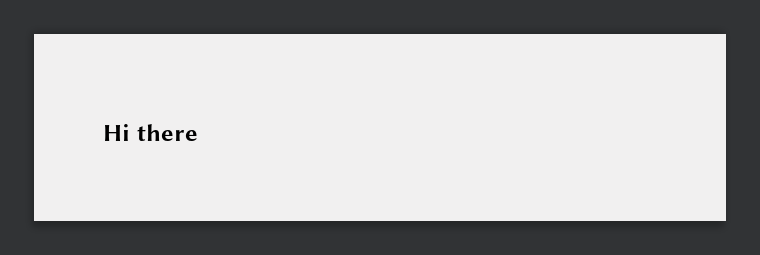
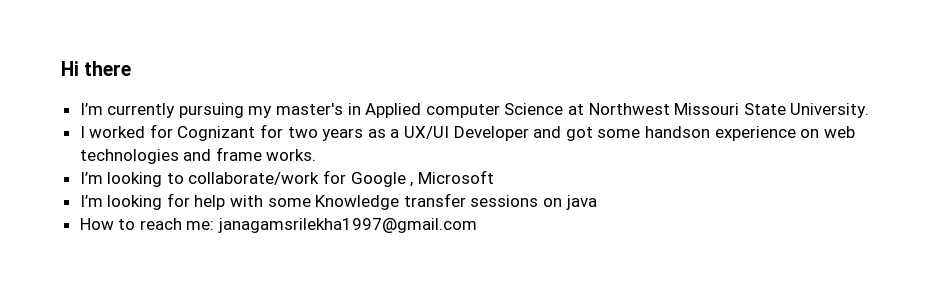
+ I’m currently pursuing my master's in Applied computer Science at Northwest Missouri State University.
+ I worked for Cognizant for two years as a UX/UI Developer and got some handson experience on web technologies and frame works.
+ I’m looking to collaborate/work for Google , Microsoft
+ I’m looking for help with some Knowledge transfer sessions on java
+ How to reach me: janagamsrilekha1997@gmail.com

